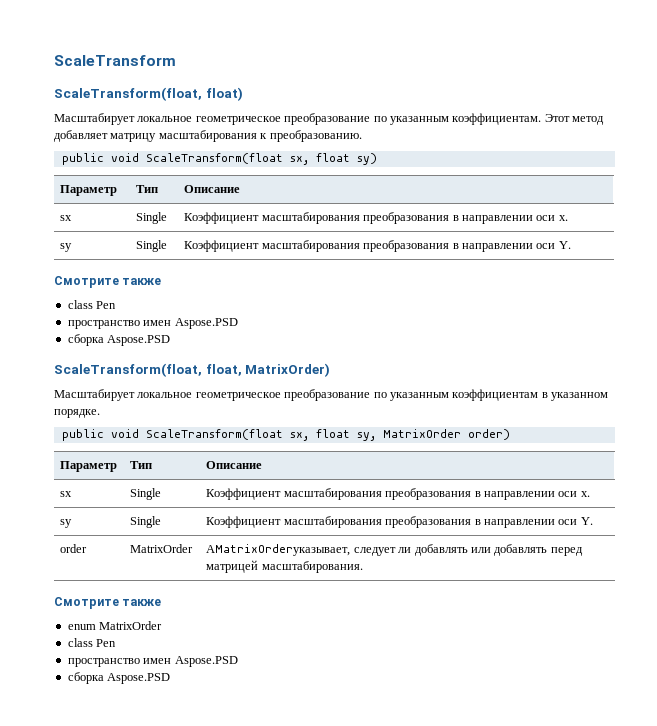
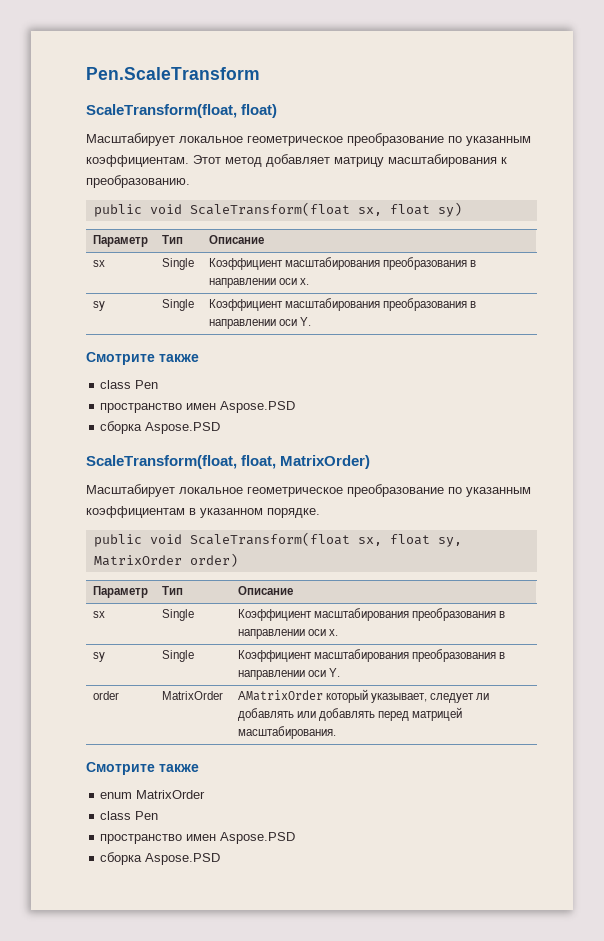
- ScaleTransform
+ Pen.ScaleTransform
- order | MatrixOrder | AMatrixOrderуказывает, следует ли добавлять или добавлять перед матрицей масштабирования.
+ order | MatrixOrder | АMatrixOrder который указывает, следует ли добавлять или добавлять перед матрицей масштабирования.

